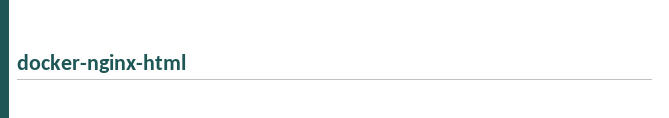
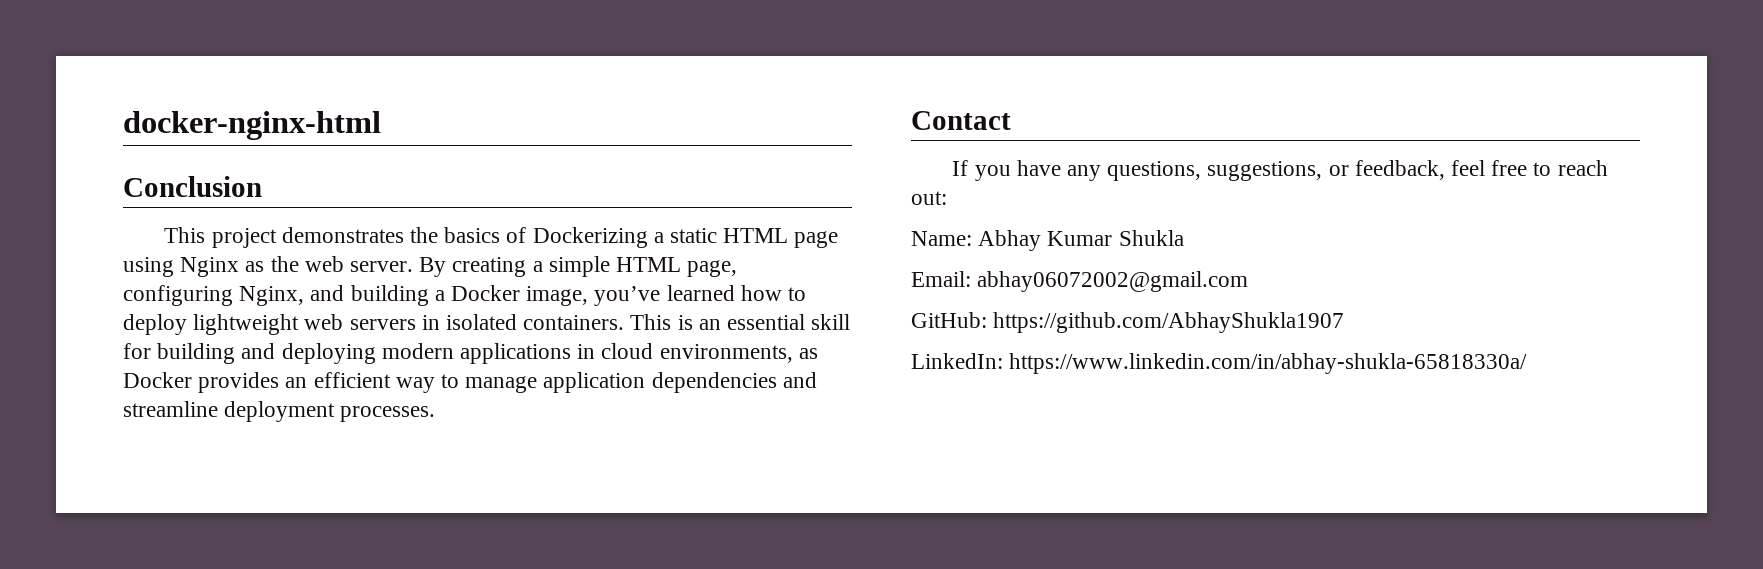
+ Conclusion
+ This project demonstrates the basics of Dockerizing a static HTML page using Nginx as the web server. By creating a simple HTML page, configuring Nginx, and building a Docker image, you’ve learned how to deploy lightweight web servers in isolated containers. This is an essential skill for building and deploying modern applications in cloud environments, as Docker provides an efficient way to manage application dependencies and streamline deployment processes.
+ Contact
+ If you have any questions, suggestions, or feedback, feel free to reach out:
+ Name: Abhay Kumar Shukla
+ Email: abhay06072002@gmail.com
+ GitHub: https://github.com/AbhayShukla1907
+ LinkedIn: https://www.linkedin.com/in/abhay-shukla-65818330a/

